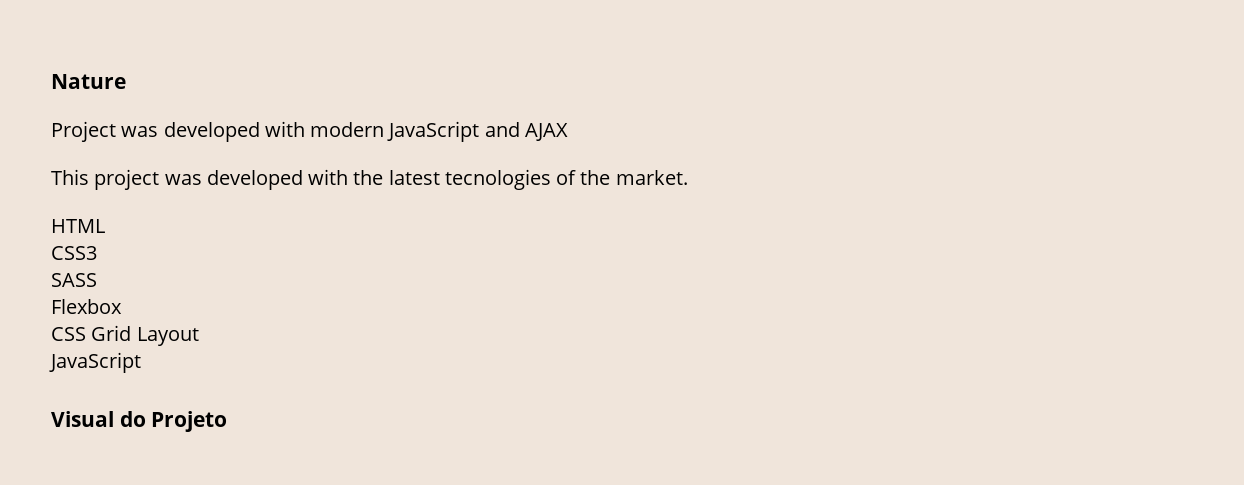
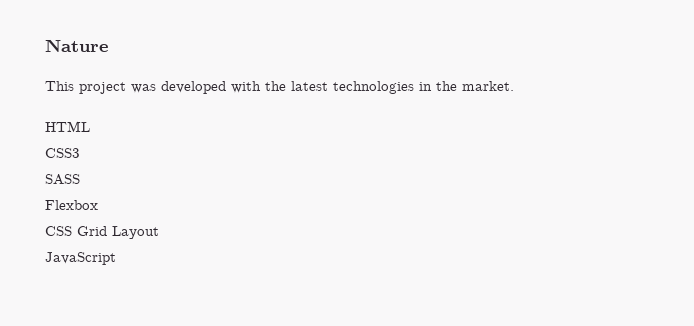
- Project was developed with modern JavaScript and AJAX
- This project was developed with the latest tecnologies of the market.
+ This project was developed with the latest technologies in the market.
- Visual do Projeto

